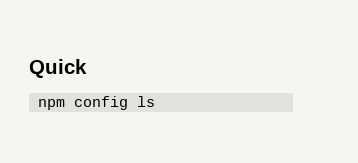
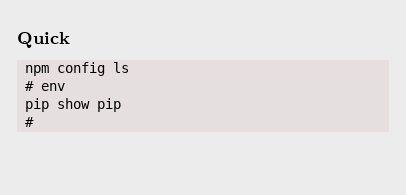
+ # env
+ pip show pip
+ #

